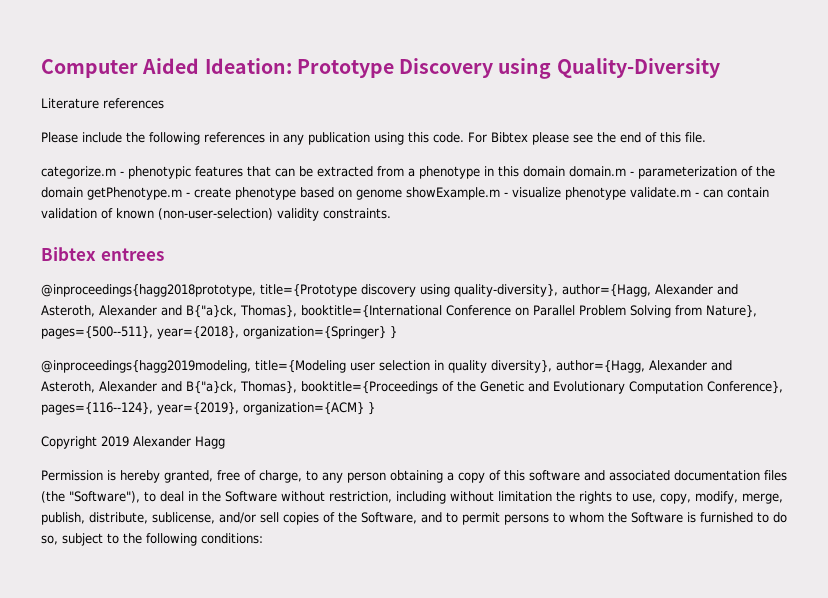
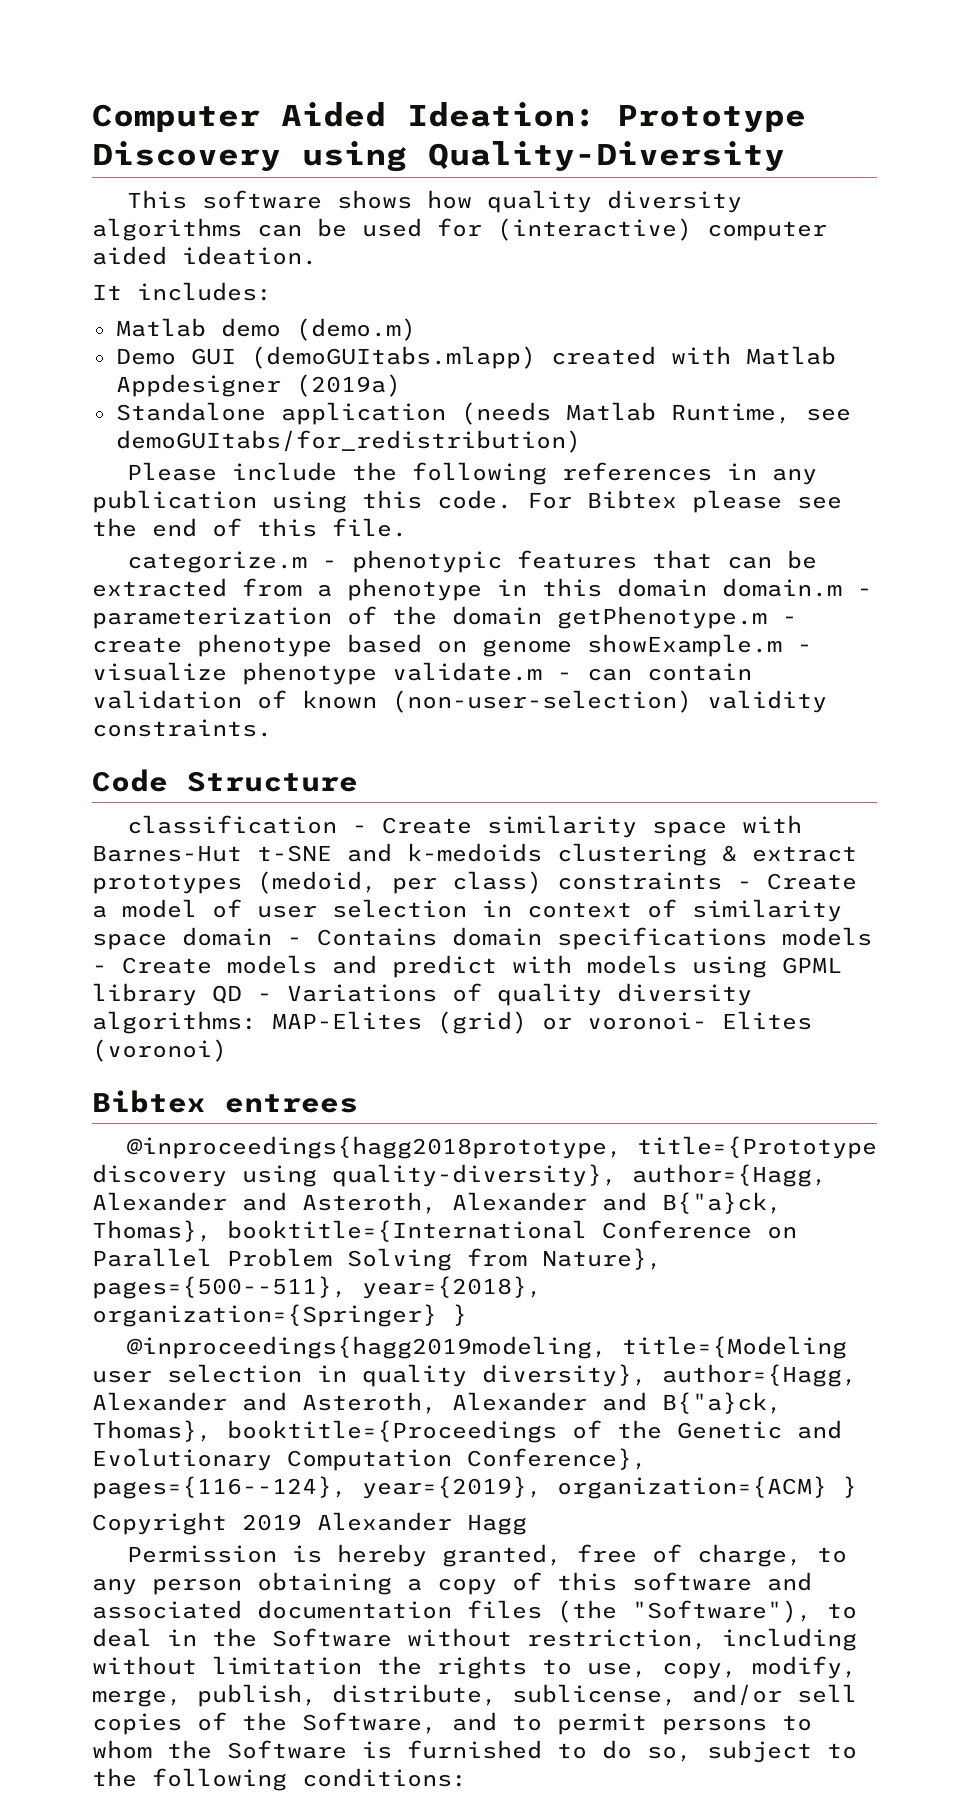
- Literature references
+ This software shows how quality diversity algorithms can be used for (interactive) computer aided ideation.
+ It includes:
+ Matlab demo (demo.m)
+ Demo GUI (demoGUItabs.mlapp) created with Matlab Appdesigner (2019a)
+ Standalone application (needs Matlab Runtime, see demoGUItabs/for_redistribution)
+ Code Structure
+ classification - Create similarity space with Barnes-Hut t-SNE and k-medoids clustering & extract prototypes (medoid, per class) constraints - Create a model of user selection in context of similarity space domain - Contains domain specifications models - Create models and predict with models using GPML library QD - Variations of quality diversity algorithms: MAP-Elites (grid) or voronoi- Elites (voronoi)

